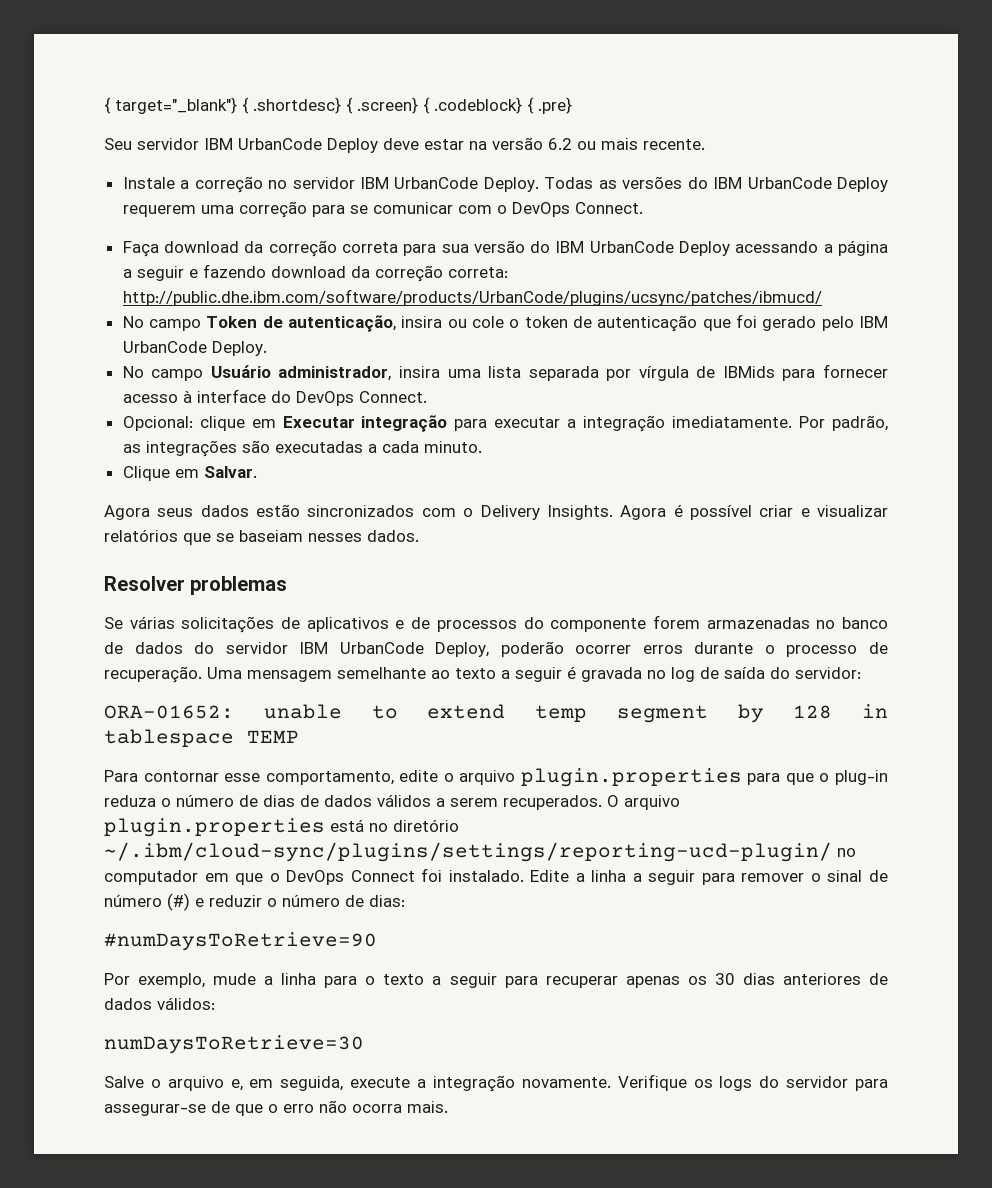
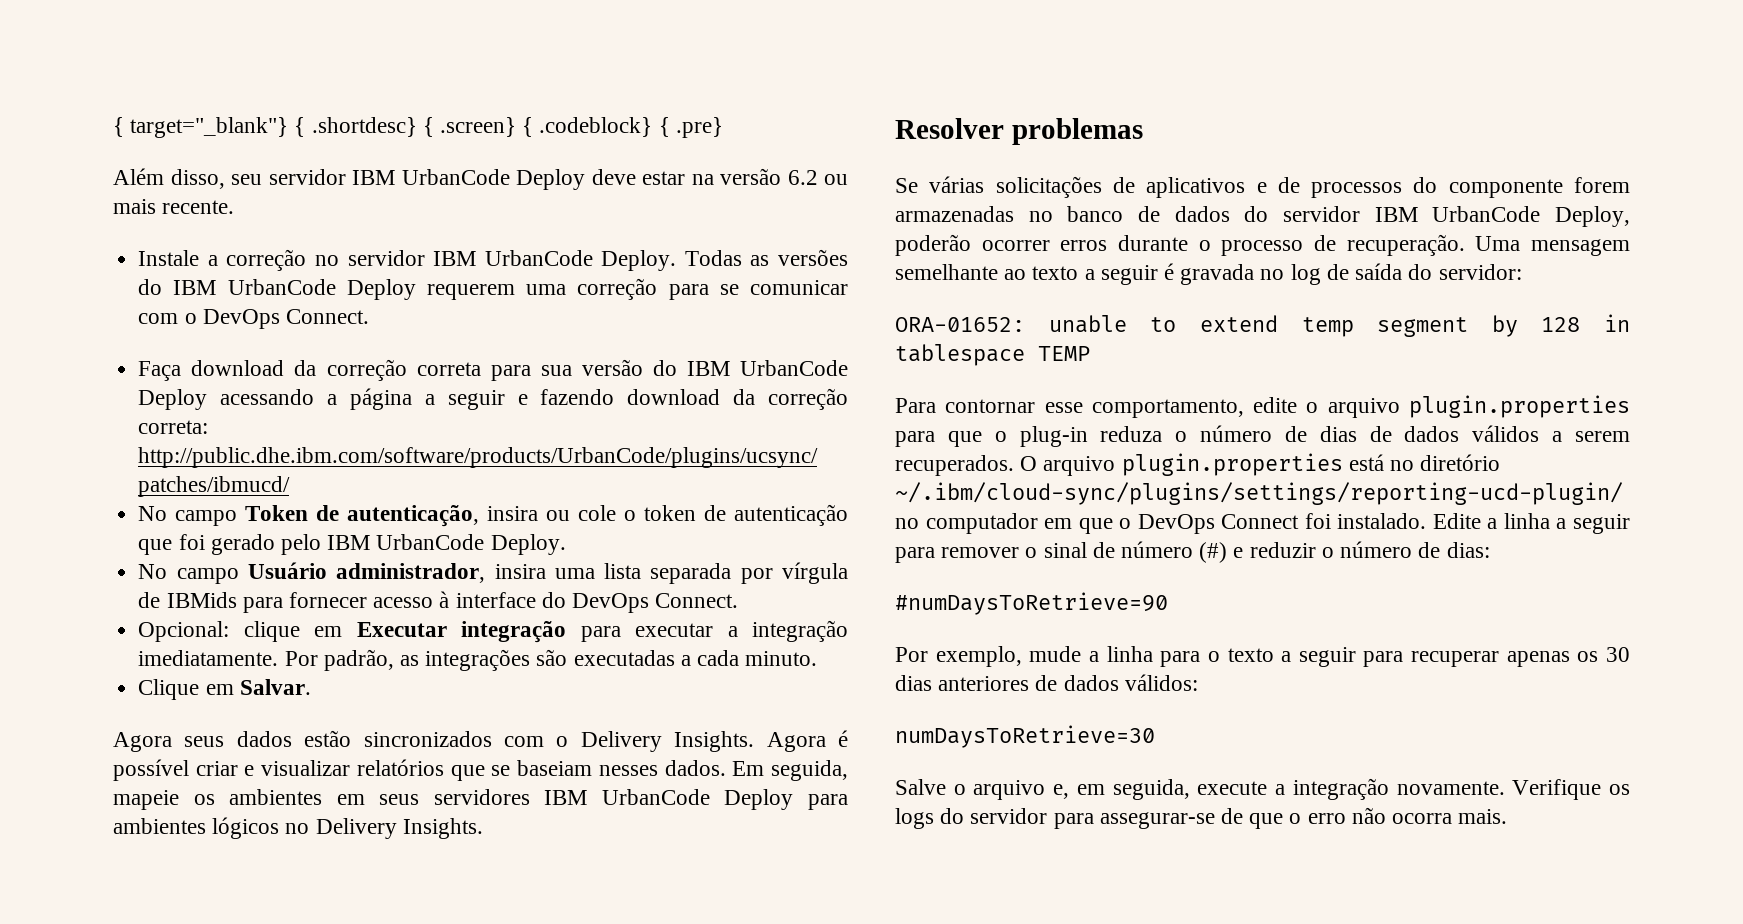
- Seu servidor IBM UrbanCode Deploy deve estar na versão 6.2 ou mais recente.
+ Além disso, seu servidor IBM UrbanCode Deploy deve estar na versão 6.2 ou mais recente.
+ Em seguida, mapeie os ambientes em seus servidores IBM UrbanCode Deploy para ambientes lógicos no Delivery Insights.

